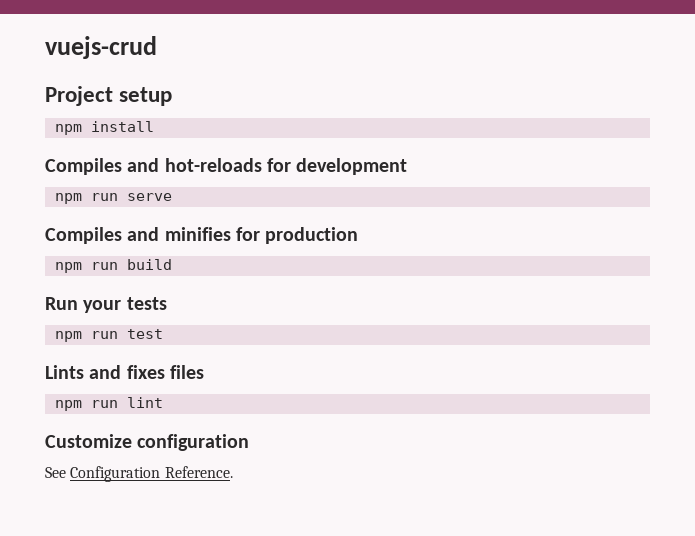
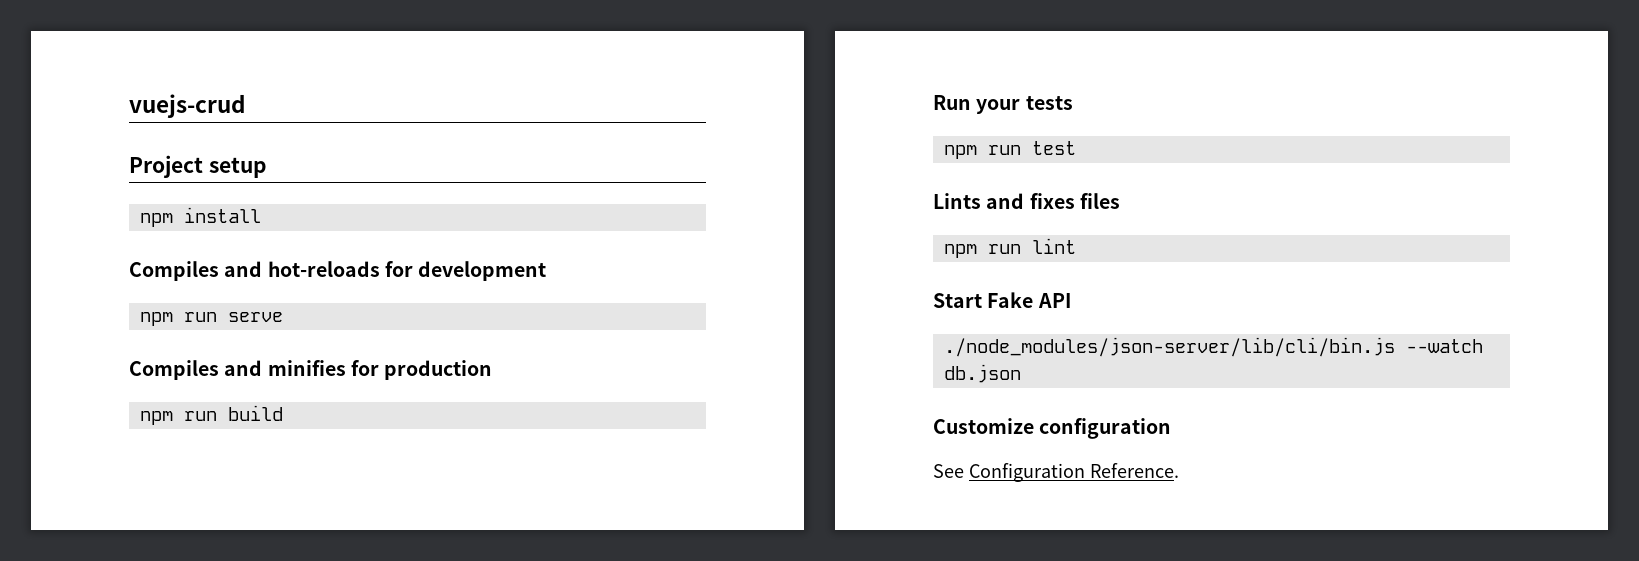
+ Start Fake API
+ ./node_modules/json-server/lib/cli/bin.js --watch db.json

